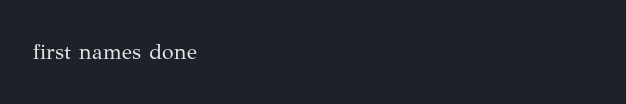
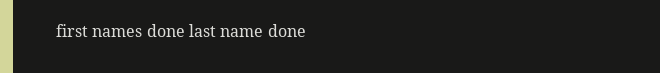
- first names done
+ first names done last name done

